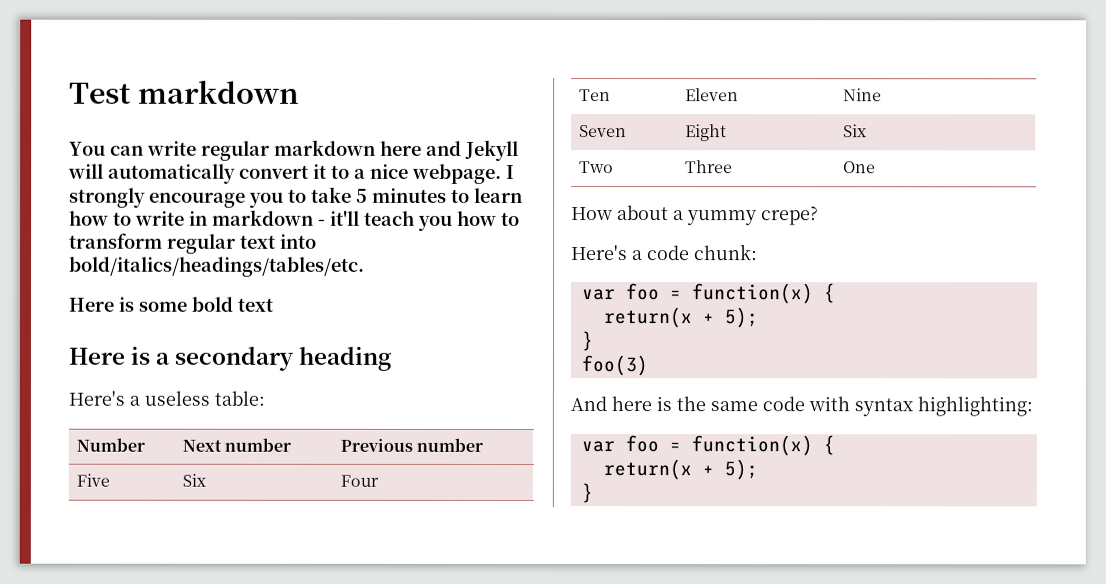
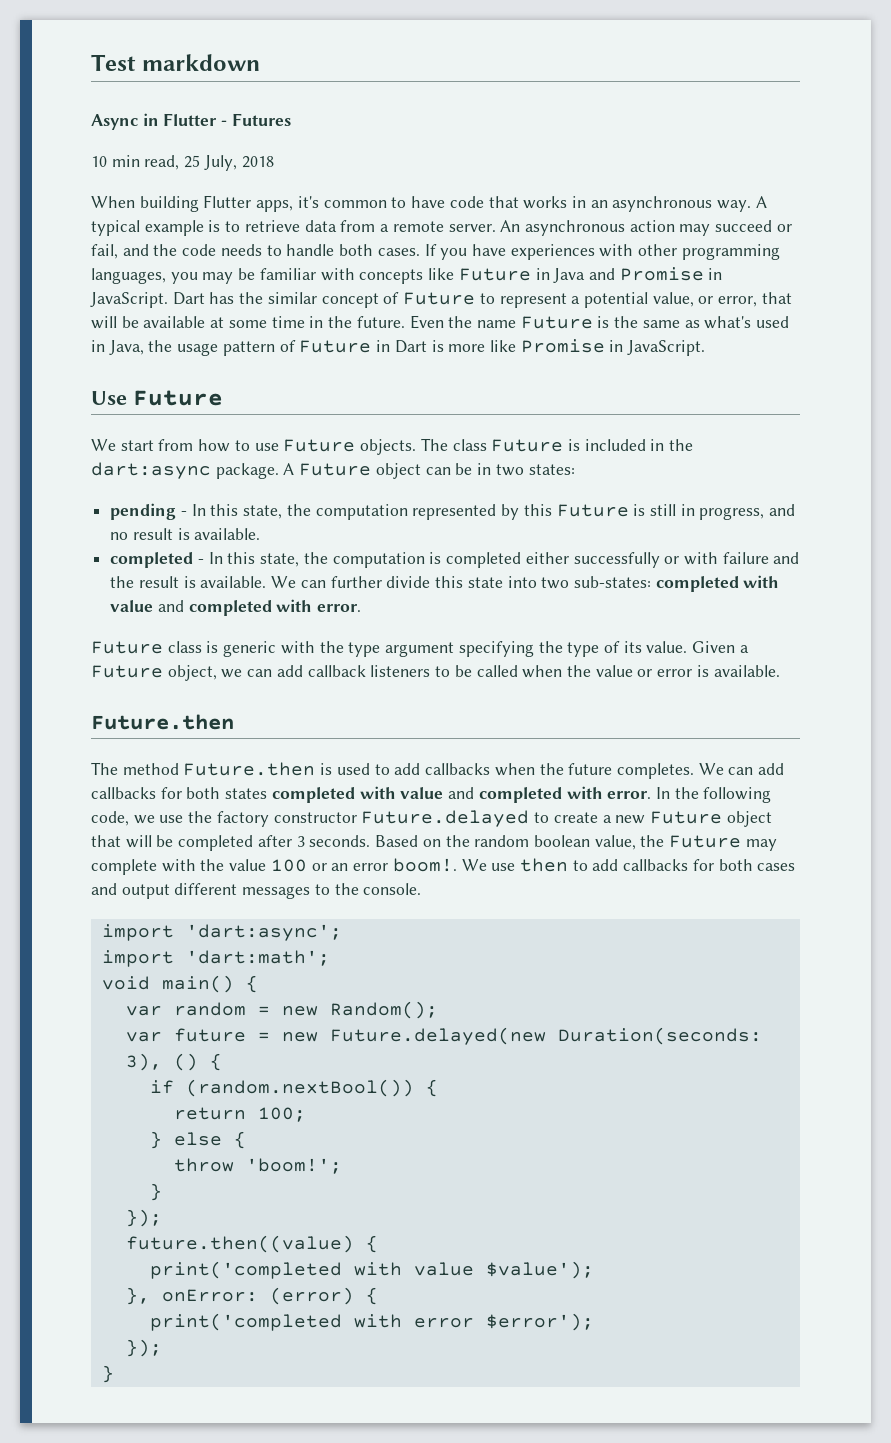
- You can write regular markdown here and Jekyll will automatically convert it to a nice webpage. I strongly encourage you to take 5 minutes to learn how to write in markdown - it'll teach you how to transform regular text into bold/italics/headings/tables/etc.
- Here is some bold text
- Here is a secondary heading
- Here's a useless table:
- Number | Next number | Previous number
- Five | Six | Four
- Ten | Eleven | Nine
- Seven | Eight | Six
- Two | Three | One
- How about a yummy crepe?
- Here's a code chunk:
- var foo = function(x) {
- return(x + 5);
+ Async in Flutter - Futures
+ 10 min read, 25 July, 2018
+ When building Flutter apps, it's common to have code that works in an asynchronous way. A typical example is to retrieve data from a remote server. An asynchronous action may succeed or fail, and the code needs to handle both cases. If you have experiences with other programming languages, you may be familiar with concepts like Future in Java and Promise in JavaScript. Dart has the similar concept of Future to represent a potential value, or error, that will be available at some time in the future. Even the name Future is the same as what's used in Java, the usage pattern of Future in Dart is more like Promise in JavaScript.
+ Use Future
+ We start from how to use Future objects. The class Future is included in the dart:async package. A Future object can be in two states:
+ pending - In this state, the computation represented by this Future is still in progress, and no result is available.
+ completed - In this state, the computation is completed either successfully or with failure and the result is available. We can further divide this state into two sub-states: completed with value and completed with error.
+ Future class is generic with the type argument specifying the type of its value. Given a Future object, we can add callback listeners to be called when the value or error is available.
+ Future.then
+ The method Future.then is used to add callbacks when the future completes. We can add callbacks for both states completed with value and completed with error. In the following code, we use the factory constructor Future.delayed to create a new Future object that will be completed after 3 seconds. Based on the random boolean value, the Future may complete with the value 100 or an error boom!. We use then to add callbacks for both cases and output different messages to the console.
+ import 'dart:async';
+ import 'dart:math';
+ void main() {
+ var random = new Random();
+ var future = new Future.delayed(new Duration(seconds: 3), () {
+ if (random.nextBool()) {
+ return 100;
+ } else {
+ throw 'boom!';
  }
- foo(3)
- And here is the same code with syntax highlighting:
- var foo = function(x) {
- return(x + 5);
+ });
+ future.then((value) {
+ print('completed with value $value');
+ }, onError: (error) {
+ print('completed with error $error');
+ });

